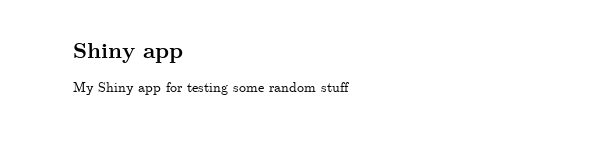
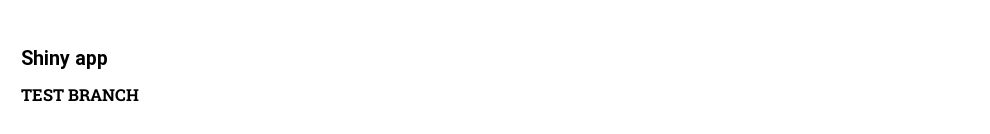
- My Shiny app for testing some random stuff
+ TEST BRANCH

